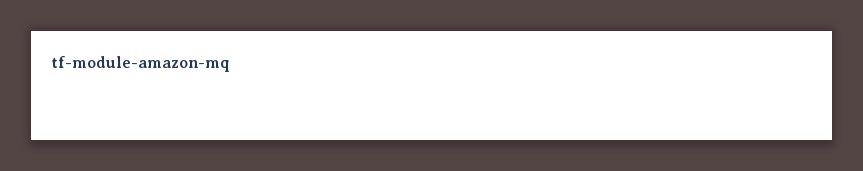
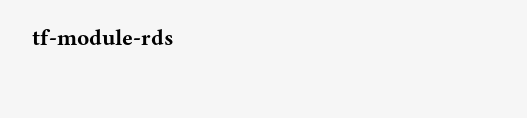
- tf-module-amazon-mq
+ tf-module-rds

